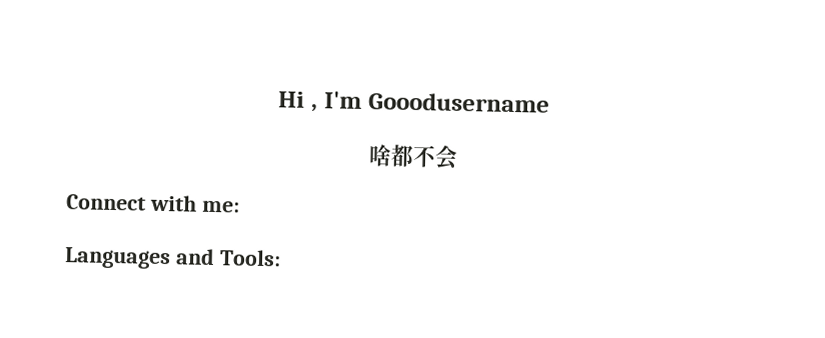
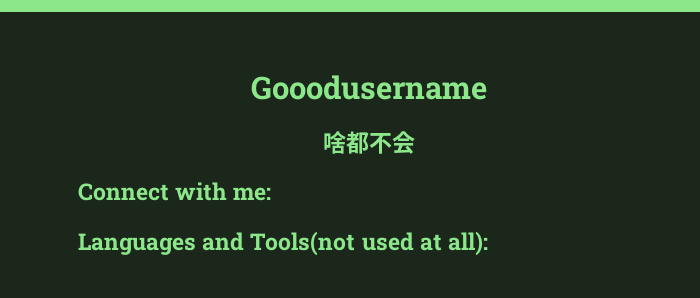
- Hi , I'm Gooodusername
+ Gooodusername
- Languages and Tools:
+ Languages and Tools(not used at all):

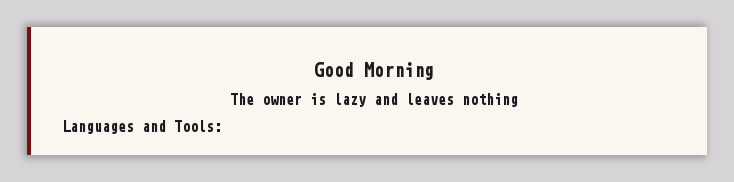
- Gooodusername
- 啥都不会
- Connect with me:
- Languages and Tools(not used at all):
+ Good Morning
+ The owner is lazy and leaves nothing
+ Languages and Tools:

